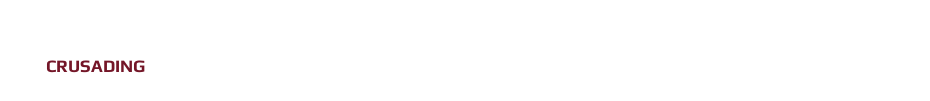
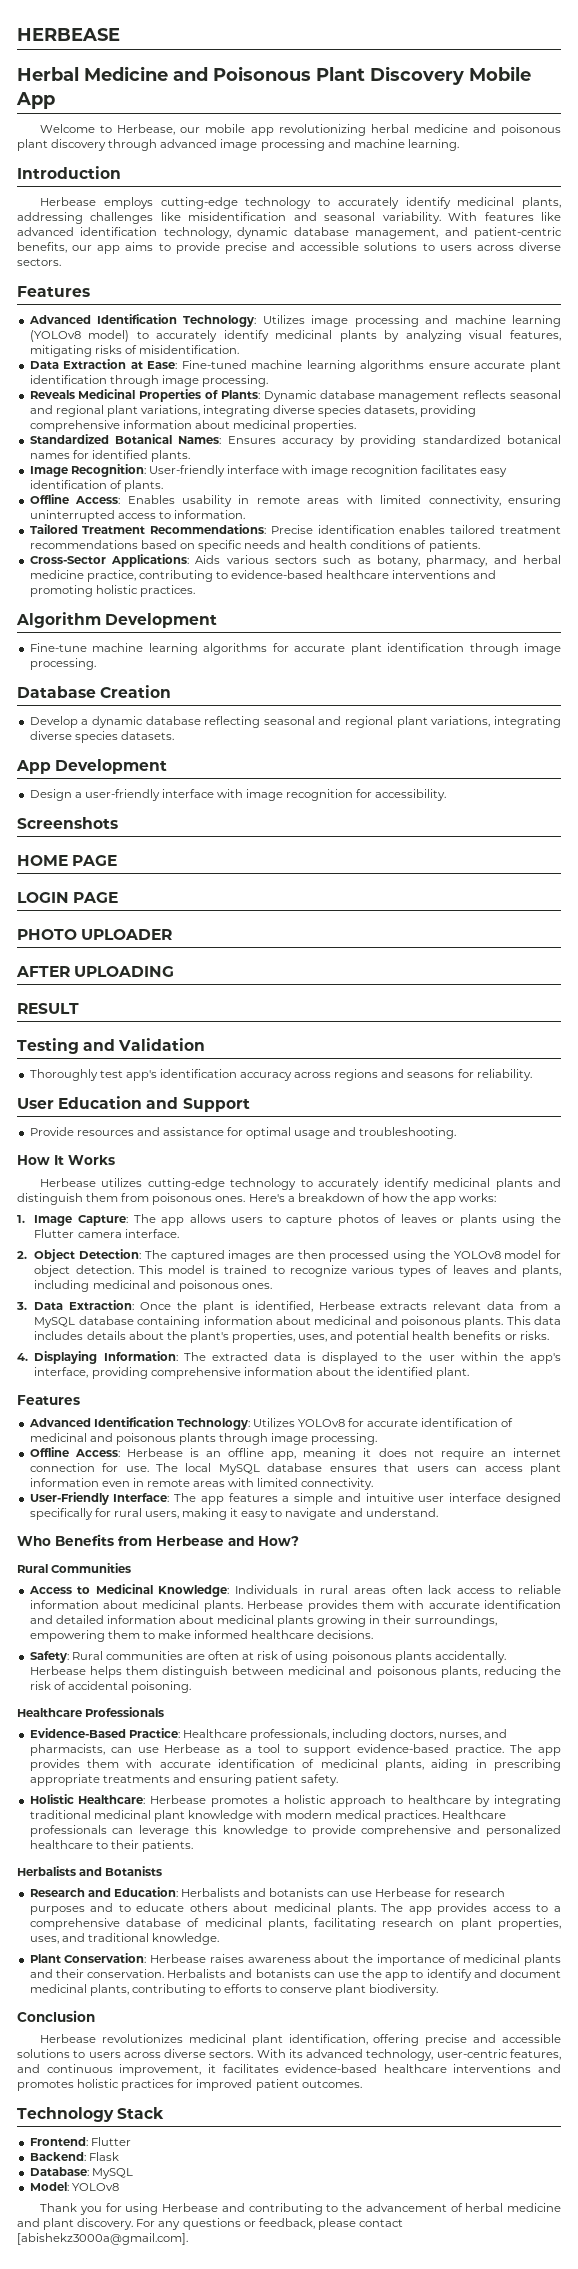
- CRUSADING
+ HERBEASE
+ Herbal Medicine and Poisonous Plant Discovery Mobile App
+ Welcome to Herbease, our mobile app revolutionizing herbal medicine and poisonous plant discovery through advanced image processing and machine learning.
+ Introduction
+ Herbease employs cutting-edge technology to accurately identify medicinal plants, addressing challenges like misidentification and seasonal variability. With features like advanced identification technology, dynamic database management, and patient-centric benefits, our app aims to provide precise and accessible solutions to users across diverse sectors.
+ Features
+ Advanced Identification Technology: Utilizes image processing and machine learning (YOLOv8 model) to accurately identify medicinal plants by analyzing visual features, mitigating risks of misidentification.
+ Data Extraction at Ease: Fine-tuned machine learning algorithms ensure accurate plant identification through image processing.
+ Reveals Medicinal Properties of Plants: Dynamic database management reflects seasonal and regional plant variations, integrating diverse species datasets, providing comprehensive information about medicinal properties.
+ Standardized Botanical Names: Ensures accuracy by providing standardized botanical names for identified plants.
+ Image Recognition: User-friendly interface with image recognition facilitates easy identification of plants.
+ Offline Access: Enables usability in remote areas with limited connectivity, ensuring uninterrupted access to information.
+ Tailored Treatment Recommendations: Precise identification enables tailored treatment recommendations based on specific needs and health conditions of patients.
+ Cross-Sector Applications: Aids various sectors such as botany, pharmacy, and herbal medicine practice, contributing to evidence-based healthcare interventions and promoting holistic practices.
+ Algorithm Development
+ Fine-tune machine learning algorithms for accurate plant identification through image processing.
+ Database Creation
+ Develop a dynamic database reflecting seasonal and regional plant variations, integrating diverse species datasets.
+ App Development
+ Design a user-friendly interface with image recognition for accessibility.
+ Screenshots
+ HOME PAGE
+ LOGIN PAGE
+ PHOTO UPLOADER
+ AFTER UPLOADING
+ RESULT
+ Testing and Validation
+ Thoroughly test app's identification accuracy across regions and seasons for reliability.
+ User Education and Support
+ Provide resources and assistance for optimal usage and troubleshooting.
+ How It Works
+ Herbease utilizes cutting-edge technology to accurately identify medicinal plants and distinguish them from poisonous ones. Here's a breakdown of how the app works:
+ 1. Image Capture: The app allows users to capture photos of leaves or plants using the Flutter camera interface.
+ 2. Object Detection: The captured images are then processed using the YOLOv8 model for object detection. This model is trained to recognize various types of leaves and plants, including medicinal and poisonous ones.
+ 3. Data Extraction: Once the plant is identified, Herbease extracts relevant data from a MySQL database containing information about medicinal and poisonous plants. This data includes details about the plant's properties, uses, and potential health benefits or risks.
+ 4. Displaying Information: The extracted data is displayed to the user within the app's interface, providing comprehensive information about the identified plant.
+ Features
+ Advanced Identification Technology: Utilizes YOLOv8 for accurate identification of medicinal and poisonous plants through image processing.
+ Offline Access: Herbease is an offline app, meaning it does not require an internet connection for use. The local MySQL database ensures that users can access plant information even in remote areas with limited connectivity.
+ User-Friendly Interface: The app features a simple and intuitive user interface designed specifically for rural users, making it easy to navigate and understand.
+ Who Benefits from Herbease and How?
+ Rural Communities
+ Access to Medicinal Knowledge: Individuals in rural areas often lack access to reliable information about medicinal plants. Herbease provides them with accurate identification and detailed information about medicinal plants growing in their surroundings, empowering them to make informed healthcare decisions.
+ Safety: Rural communities are often at risk of using poisonous plants accidentally. Herbease helps them distinguish between medicinal and poisonous plants, reducing the risk of accidental poisoning.
+ Healthcare Professionals
+ Evidence-Based Practice: Healthcare professionals, including doctors, nurses, and pharmacists, can use Herbease as a tool to support evidence-based practice. The app provides them with accurate identification of medicinal plants, aiding in prescribing appropriate treatments and ensuring patient safety.
+ Holistic Healthcare: Herbease promotes a holistic approach to healthcare by integrating traditional medicinal plant knowledge with modern medical practices. Healthcare professionals can leverage this knowledge to provide comprehensive and personalized healthcare to their patients.
+ Herbalists and Botanists
+ Research and Education: Herbalists and botanists can use Herbease for research purposes and to educate others about medicinal plants. The app provides access to a comprehensive database of medicinal plants, facilitating research on plant properties, uses, and traditional knowledge.
+ Plant Conservation: Herbease raises awareness about the importance of medicinal plants and their conservation. Herbalists and botanists can use the app to identify and document medicinal plants, contributing to efforts to conserve plant biodiversity.
+ Conclusion
+ Herbease revolutionizes medicinal plant identification, offering precise and accessible solutions to users across diverse sectors. With its advanced technology, user-centric features, and continuous improvement, it facilitates evidence-based healthcare interventions and promotes holistic practices for improved patient outcomes.
+ Technology Stack
+ Frontend: Flutter
+ Backend: Flask
+ Database: MySQL
+ Model: YOLOv8
+ Thank you for using Herbease and contributing to the advancement of herbal medicine and plant discovery. For any questions or feedback, please contact [abishekz3000a@gmail.com].

